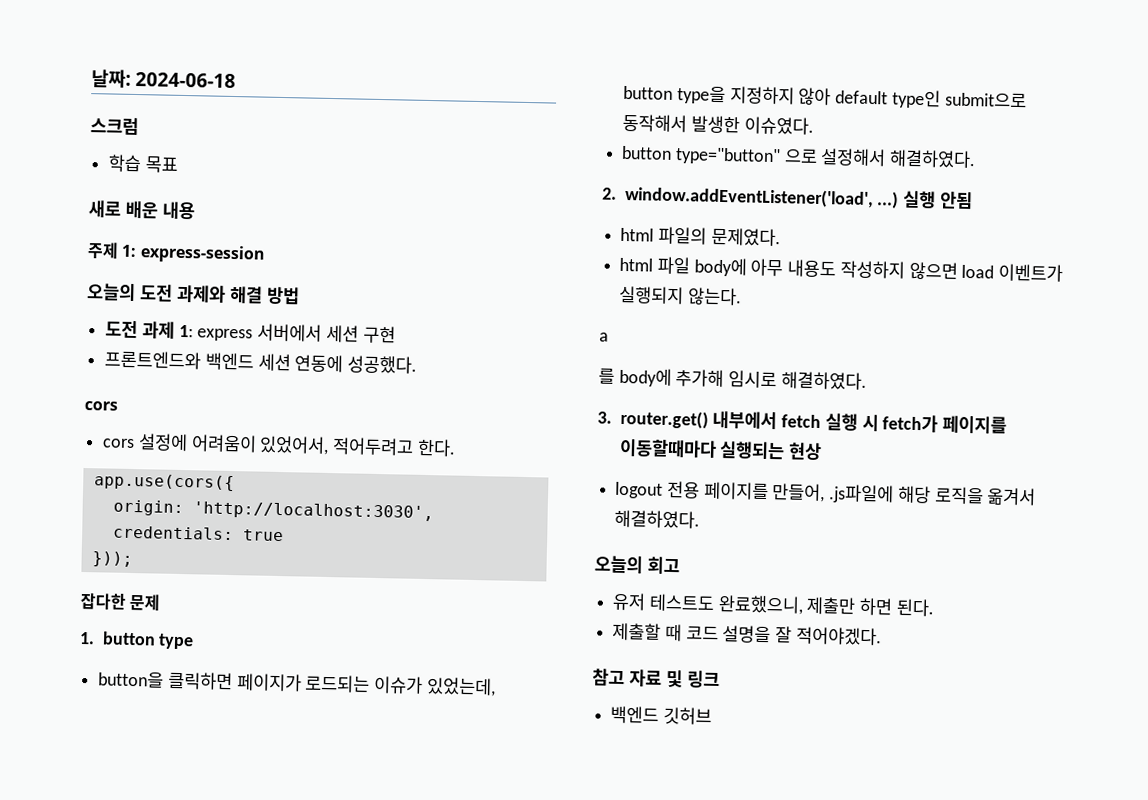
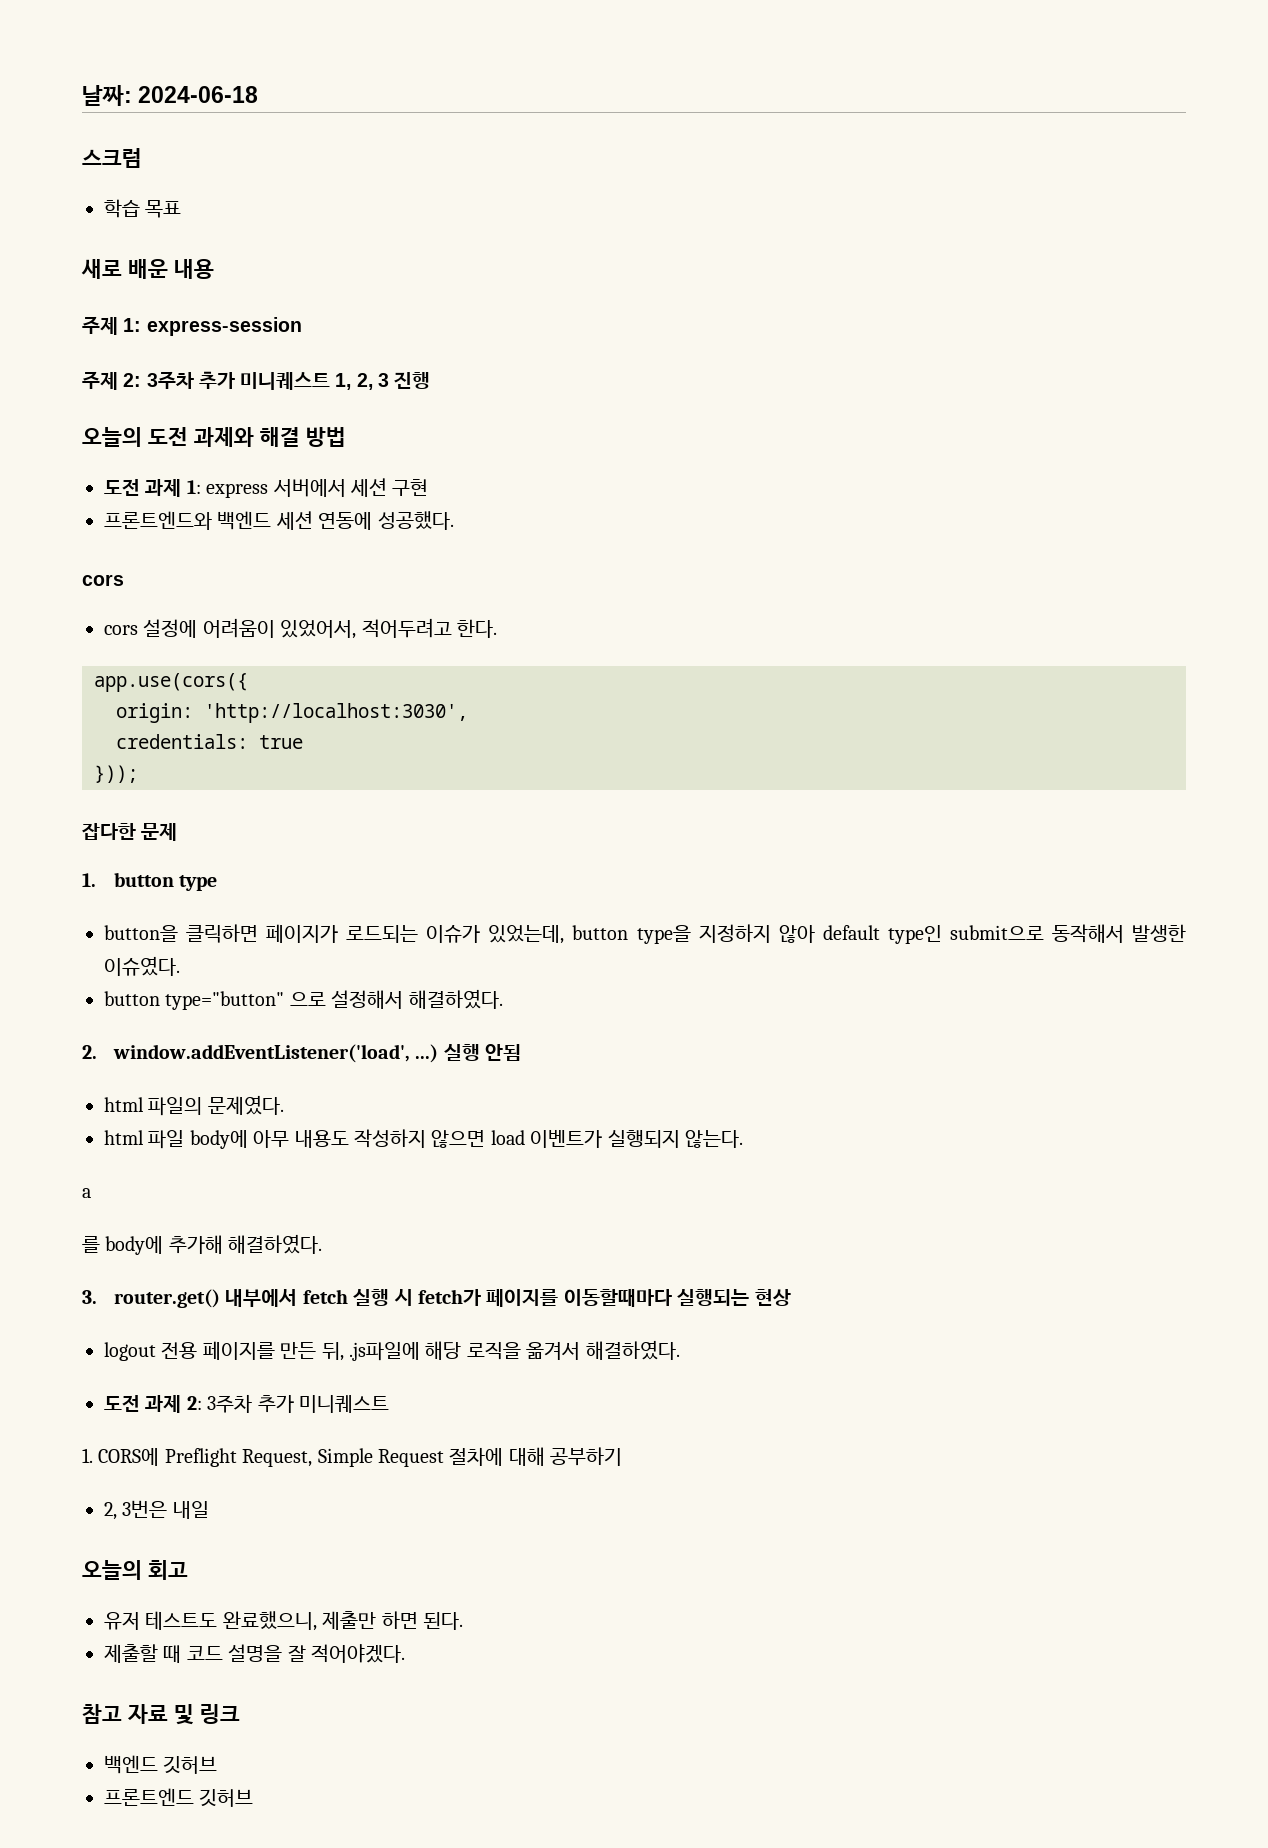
+ 주제 2: 3주차 추가 미니퀘스트 1, 2, 3 진행
- 를 body에 추가해 임시로 해결하였다.
+ 를 body에 추가해 해결하였다.
- logout 전용 페이지를 만들어, .js파일에 해당 로직을 옮겨서 해결하였다.
+ logout 전용 페이지를 만든 뒤, .js파일에 해당 로직을 옮겨서 해결하였다.
+ 도전 과제 2: 3주차 추가 미니퀘스트
+ 1. CORS에 Preflight Request, Simple Request 절차에 대해 공부하기
+ 2, 3번은 내일
+ 프론트엔드 깃허브

